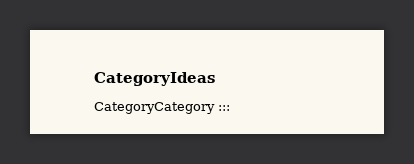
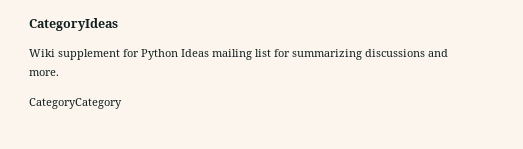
+ Wiki supplement for Python Ideas mailing list for summarizing discussions and more.
- CategoryCategory :::
+ CategoryCategory

